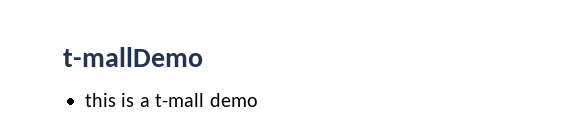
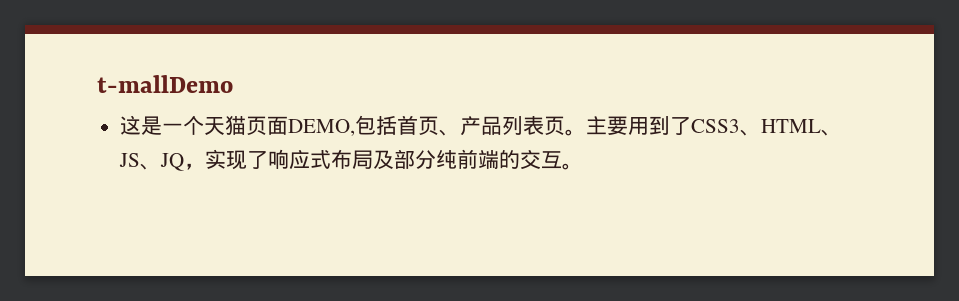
- this is a t-mall demo
+ 这是一个天猫页面DEMO,包括首页、产品列表页。主要用到了CSS3、HTML、JS、JQ，实现了响应式布局及部分纯前端的交互。

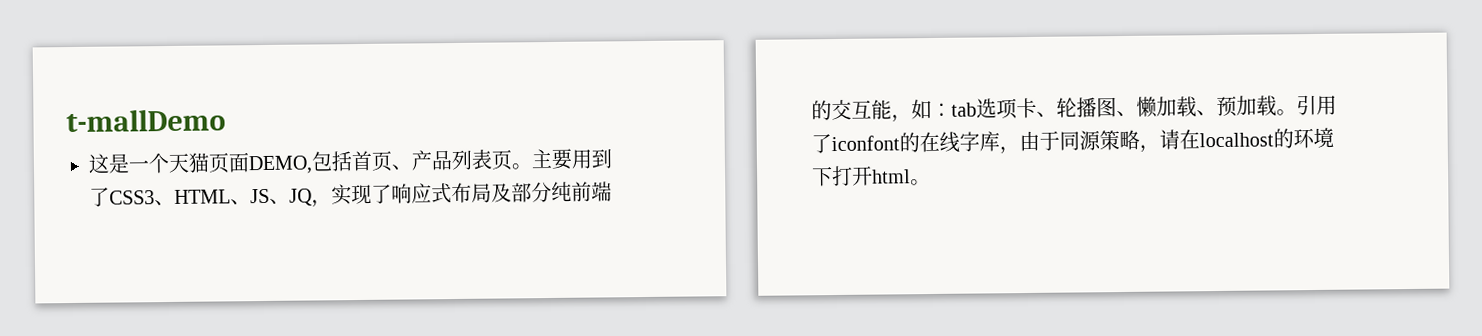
- 主要用到了CSS3、HTML、JS、JQ，实现了响应式布局及部分纯前端的交互。
+ 主要用到了CSS3、HTML、JS、JQ，实现了响应式布局及部分纯前端的交互能，如：tab选项卡、轮播图、懒加载、预加载。引用了iconfont的在线字库，由于同源策略，请在localhost的环境下打开html。

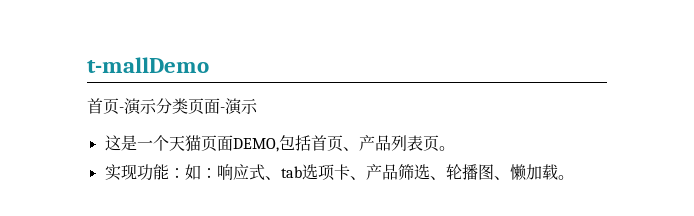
+ 首页-演示分类页面-演示
- 这是一个天猫页面DEMO,包括首页、产品列表页。主要用到了CSS3、HTML、JS、JQ，实现了响应式布局及部分纯前端的交互能，如：tab选项卡、轮播图、懒加载、预加载。引用了iconfont的在线字库，由于同源策略，请在localhost的环境下打开html。
+ 这是一个天猫页面DEMO,包括首页、产品列表页。
+ 实现功能：如：响应式、tab选项卡、产品筛选、轮播图、懒加载。

